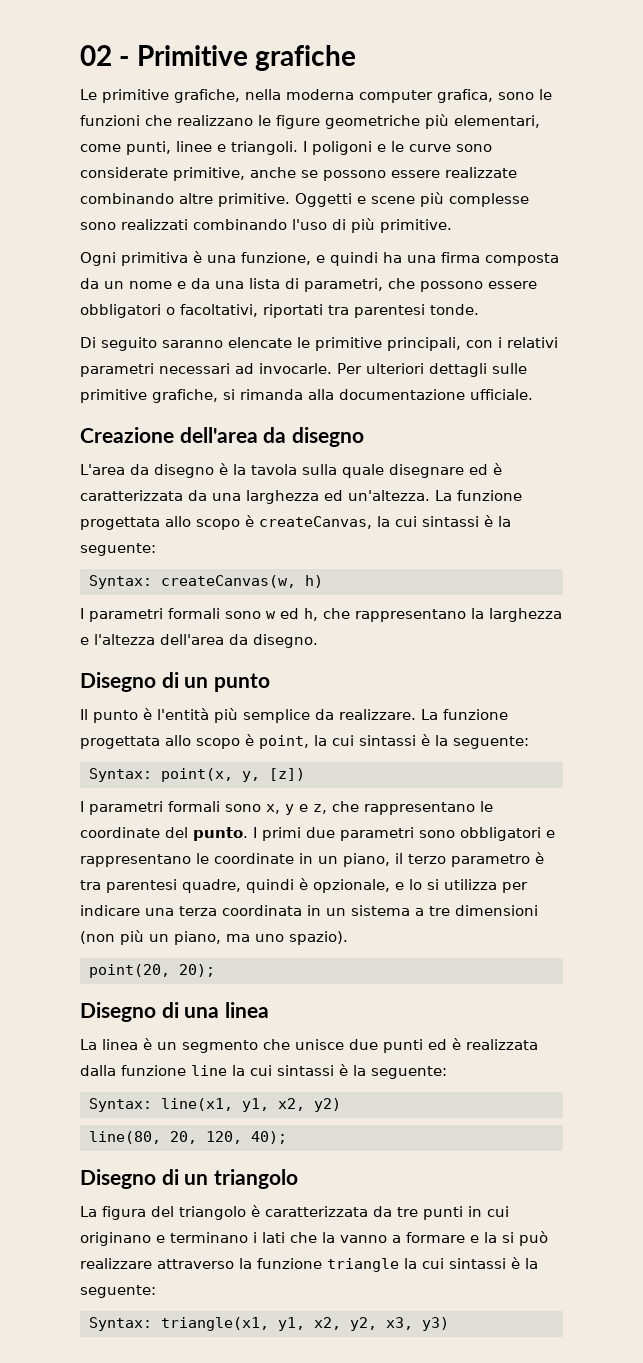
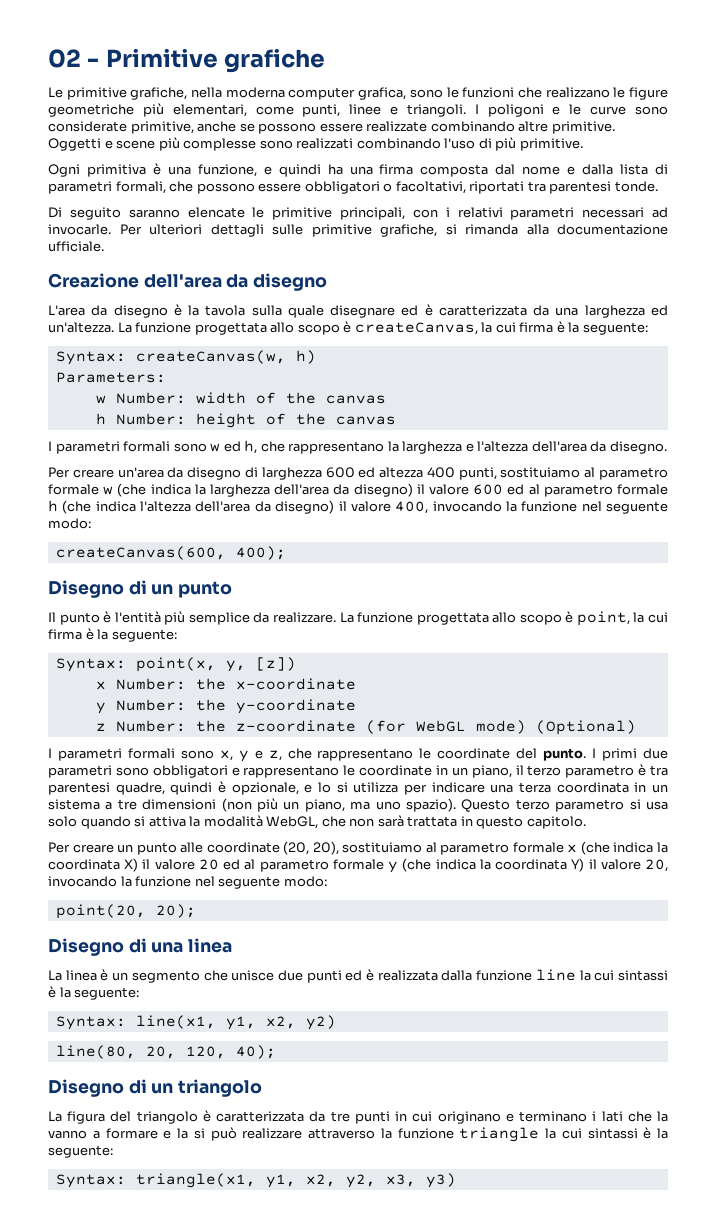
- Ogni primitiva è una funzione, e quindi ha una firma composta da un nome e da una lista di parametri, che possono essere obbligatori o facoltativi, riportati tra parentesi tonde.
+ Ogni primitiva è una funzione, e quindi ha una firma composta dal nome e dalla lista di parametri formali, che possono essere obbligatori o facoltativi, riportati tra parentesi tonde.
- La funzione progettata allo scopo è createCanvas, la cui sintassi è la seguente:
+ La funzione progettata allo scopo è createCanvas, la cui firma è la seguente:
+ Parameters:
+ w Number: width of the canvas
+ h Number: height of the canvas
+ Per creare un'area da disegno di larghezza 600 ed altezza 400 punti, sostituiamo al parametro formale w (che indica la larghezza dell'area da disegno) il valore 600 ed al parametro formale h (che indica l'altezza dell'area da disegno) il valore 400, invocando la funzione nel seguente modo:
+ createCanvas(600, 400);
- La funzione progettata allo scopo è point, la cui sintassi è la seguente:
+ La funzione progettata allo scopo è point, la cui firma è la seguente:
+ x Number: the x-coordinate
+ y Number: the y-coordinate
+ z Number: the z-coordinate (for WebGL mode) (Optional)
+ Questo terzo parametro si usa solo quando si attiva la modalità WebGL, che non sarà trattata in questo capitolo.
+ Per creare un punto alle coordinate (20, 20), sostituiamo al parametro formale x (che indica la coordinata X) il valore 20 ed al parametro formale y (che indica la coordinata Y) il valore 20, invocando la funzione nel seguente modo:

